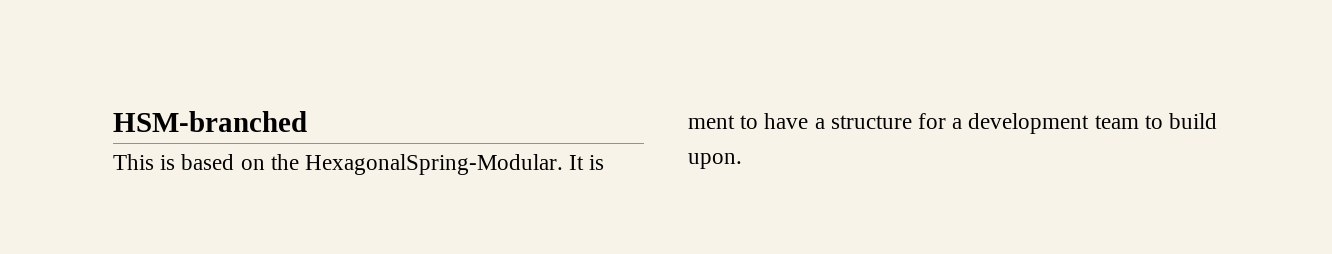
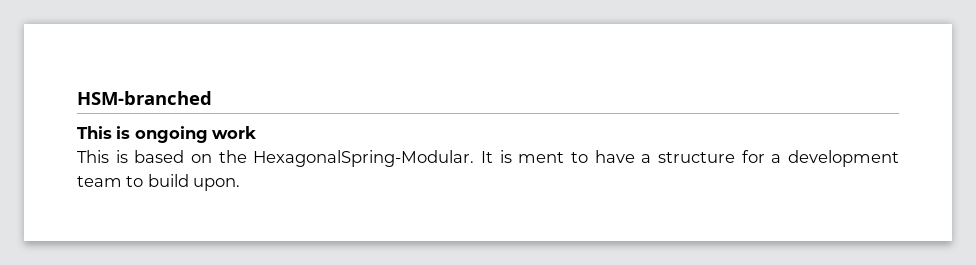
+ This is ongoing work

